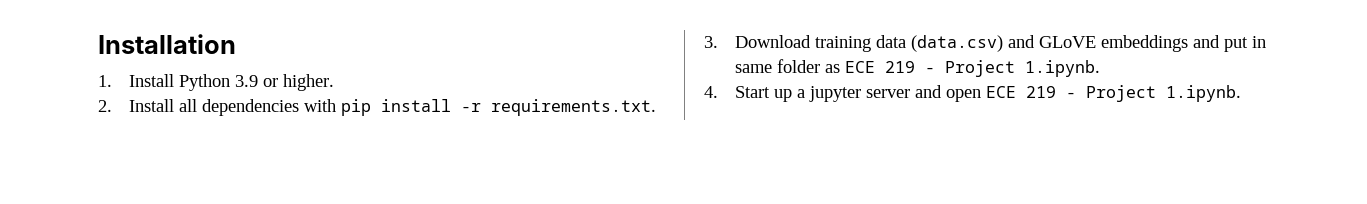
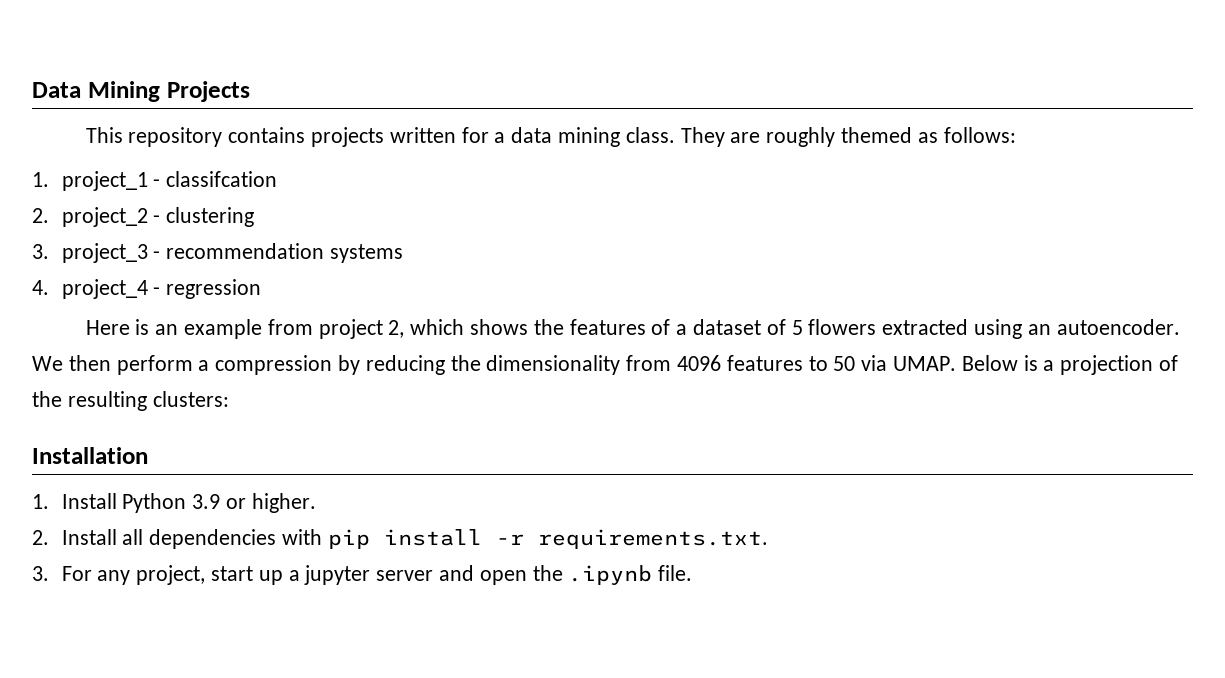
+ Data Mining Projects
+ This repository contains projects written for a data mining class. They are roughly themed as follows:
+ 1. project_1 - classifcation
+ 2. project_2 - clustering
+ 3. project_3 - recommendation systems
+ 4. project_4 - regression
+ Here is an example from project 2, which shows the features of a dataset of 5 flowers extracted using an autoencoder. We then perform a compression by reducing the dimensionality from 4096 features to 50 via UMAP. Below is a projection of the resulting clusters:
- 3. Download training data (data.csv) and GLoVE embeddings and put in same folder as ECE 219 - Project 1.ipynb.
- 4. Start up a jupyter server and open ECE 219 - Project 1.ipynb.
+ 3. For any project, start up a jupyter server and open the .ipynb file.

